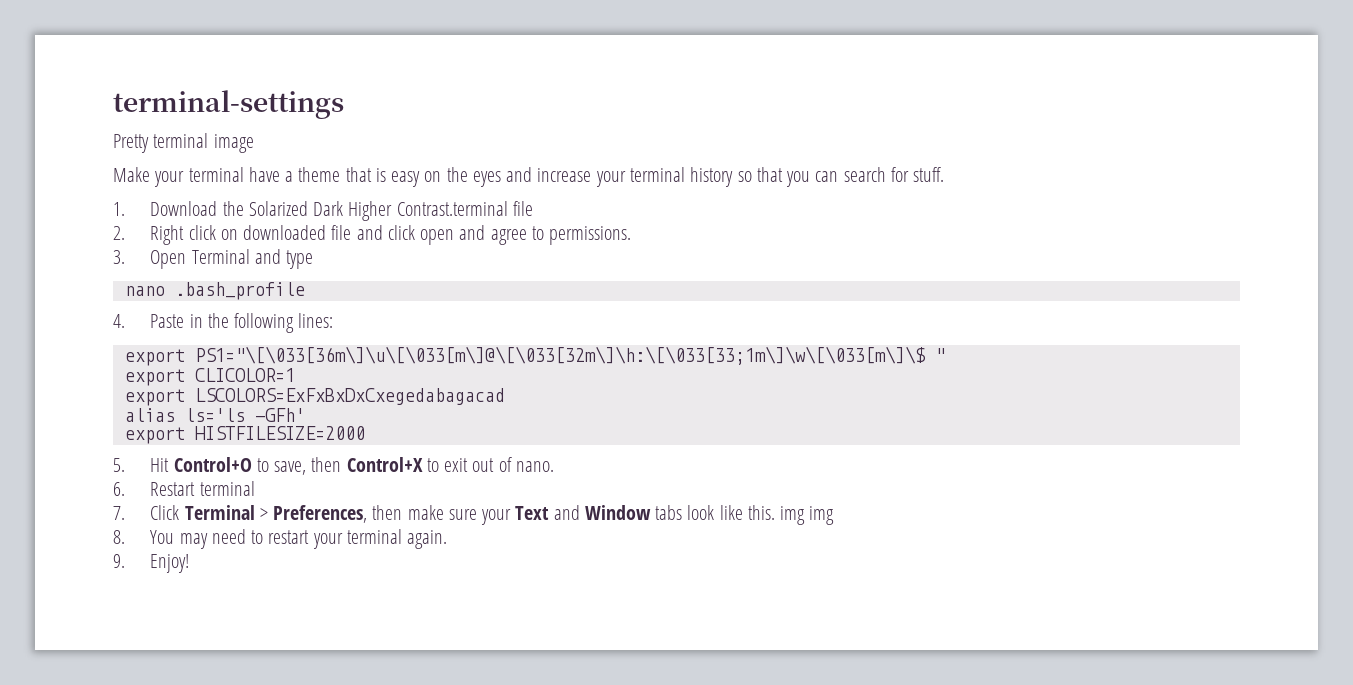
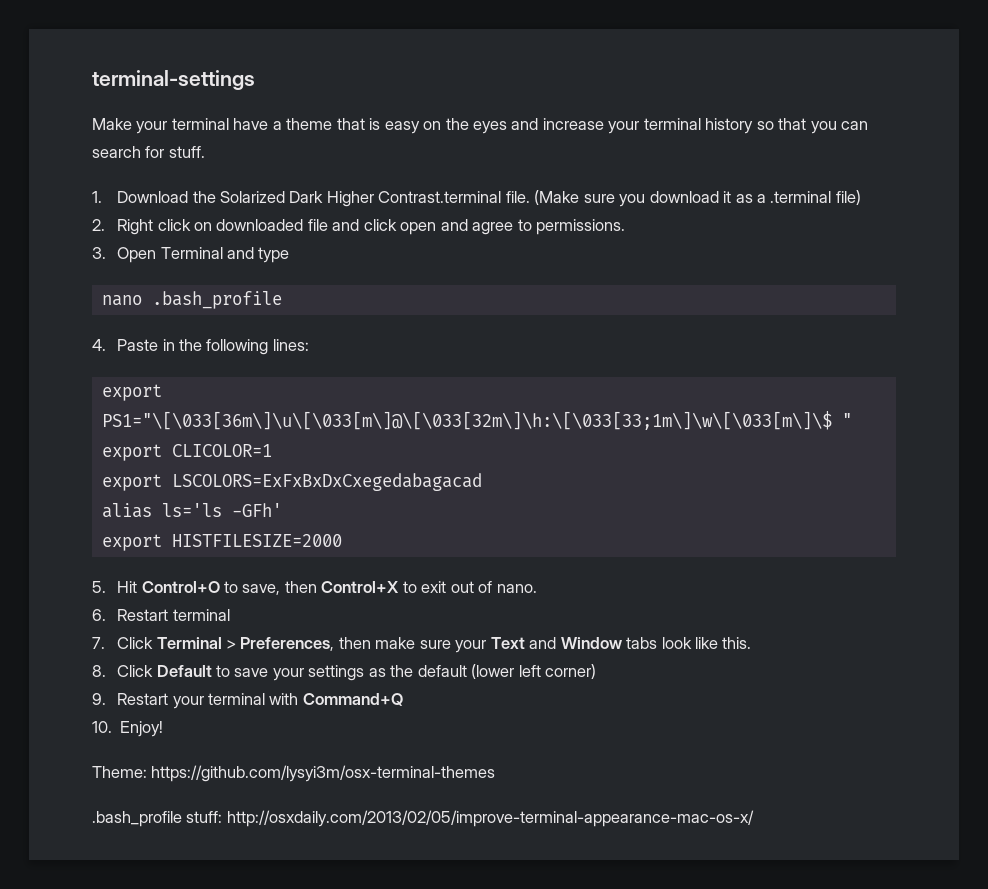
- Pretty terminal image
- 1. Download the Solarized Dark Higher Contrast.terminal file
+ 1. Download the Solarized Dark Higher Contrast.terminal file. (Make sure you download it as a .terminal file)
- 7. Click Terminal > Preferences, then make sure your Text and Window tabs look like this. img img
+ 7. Click Terminal > Preferences, then make sure your Text and Window tabs look like this.
- 8. You may need to restart your terminal again.
- 9. Enjoy!
+ 8. Click Default to save your settings as the default (lower left corner)
+ 9. Restart your terminal with Command+Q
+ 10. Enjoy!
+ Theme: https://github.com/lysyi3m/osx-terminal-themes
+ .bash_profile stuff: http://osxdaily.com/2013/02/05/improve-terminal-appearance-mac-os-x/

